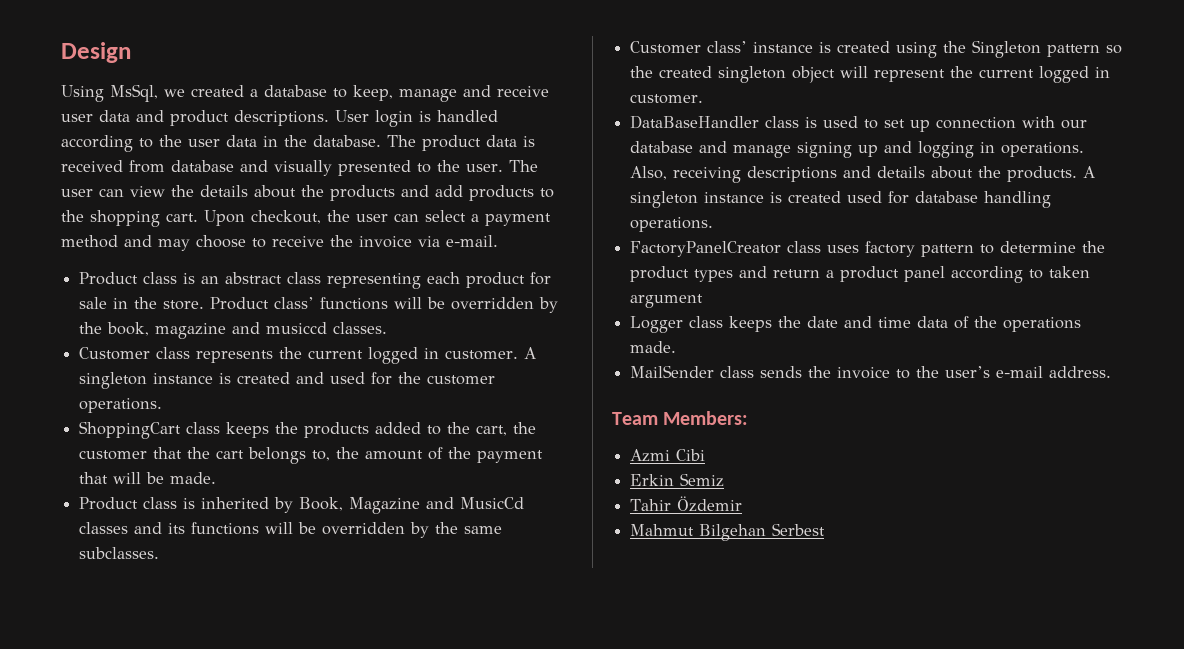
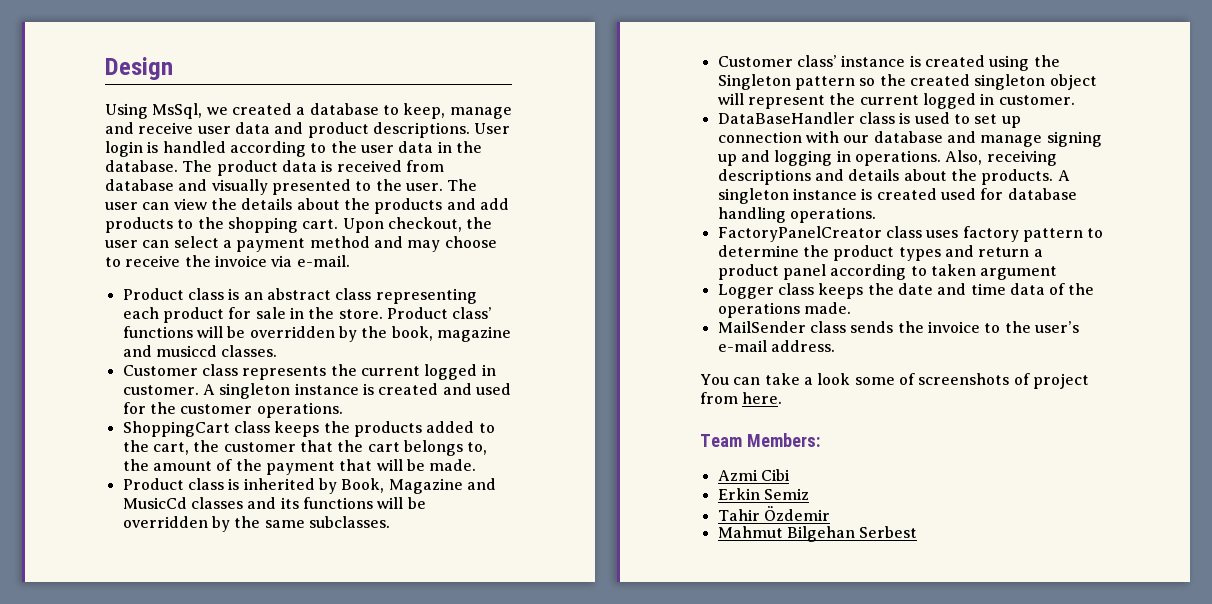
+ You can take a look some of screenshots of project from here.

